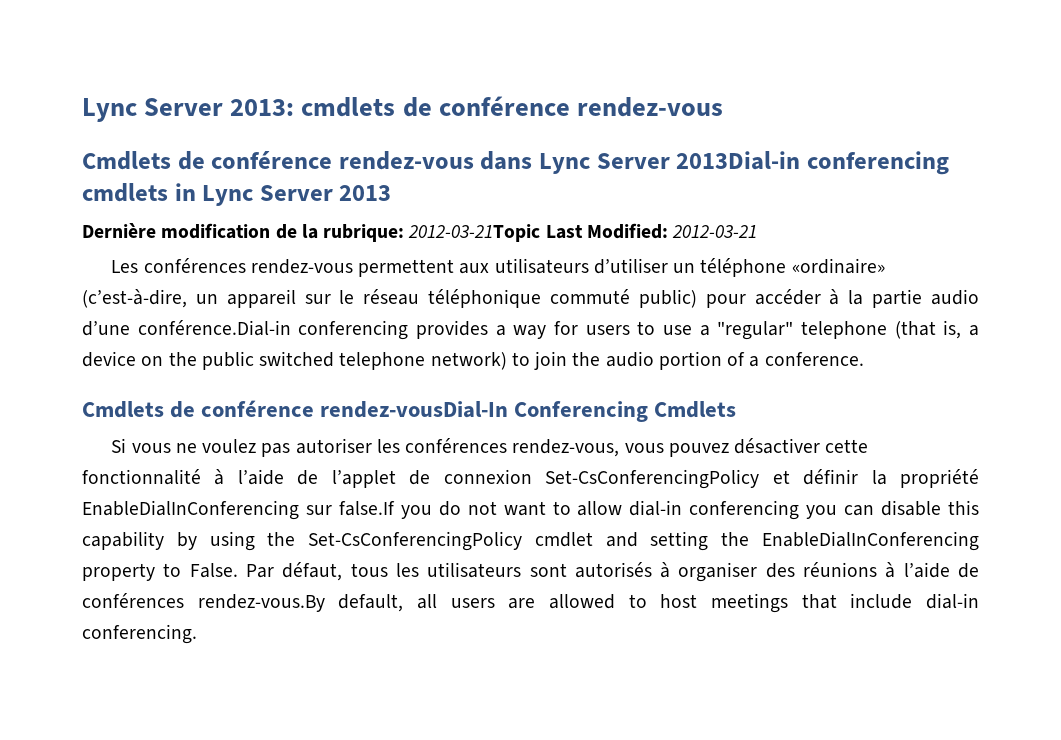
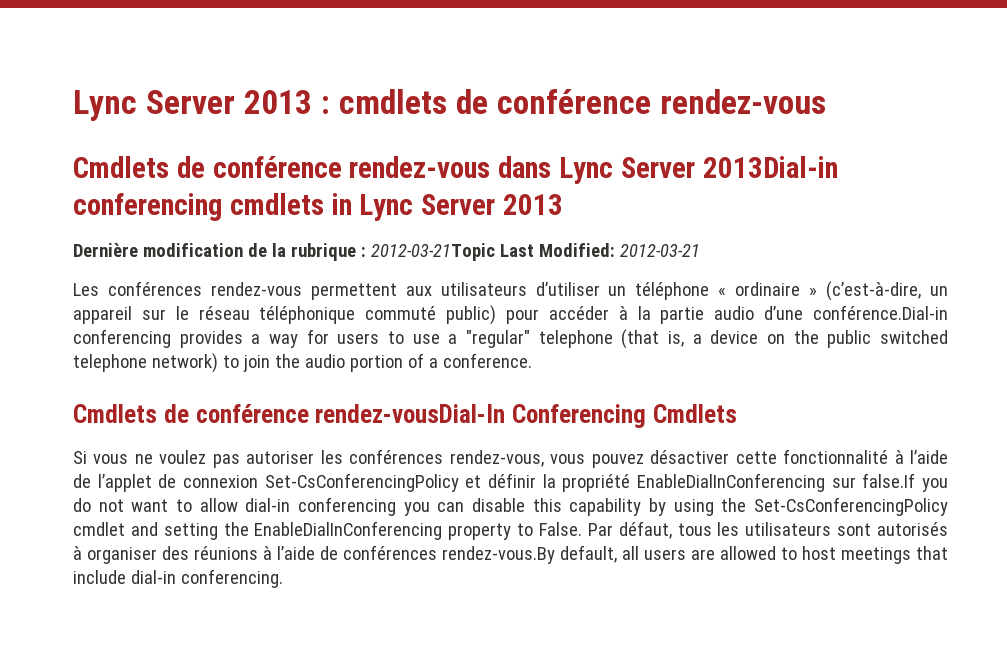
- Lync Server 2013: cmdlets de conférence rendez-vous
+ Lync Server 2013 : cmdlets de conférence rendez-vous
- Dernière modification de la rubrique: 2012-03-21Topic Last Modified: 2012-03-21
+ Dernière modification de la rubrique : 2012-03-21Topic Last Modified: 2012-03-21
- Les conférences rendez-vous permettent aux utilisateurs d’utiliser un téléphone «ordinaire» (c’est-à-dire, un appareil sur le réseau téléphonique commuté public) pour accéder à la partie audio d’une conférence.Dial-in conferencing provides a way for users to use a "regular" telephone (that is, a device on the public switched telephone network) to join the audio portion of a conference.
+ Les conférences rendez-vous permettent aux utilisateurs d’utiliser un téléphone « ordinaire » (c’est-à-dire, un appareil sur le réseau téléphonique commuté public) pour accéder à la partie audio d’une conférence.Dial-in conferencing provides a way for users to use a "regular" telephone (that is, a device on the public switched telephone network) to join the audio portion of a conference.

